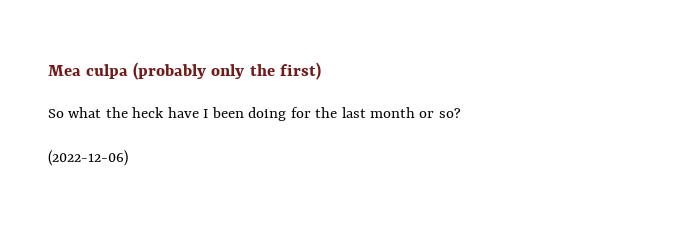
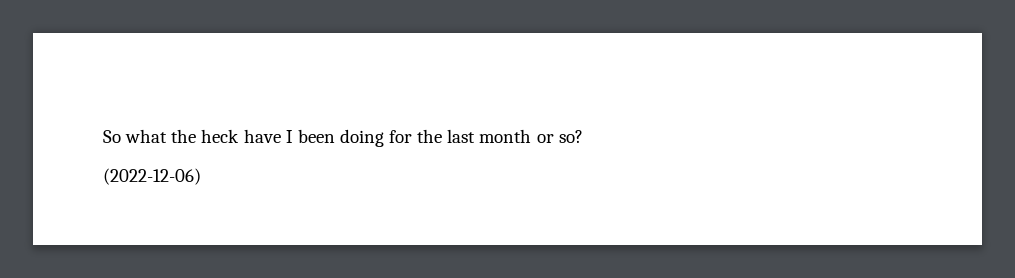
- Mea culpa (probably only the first)

